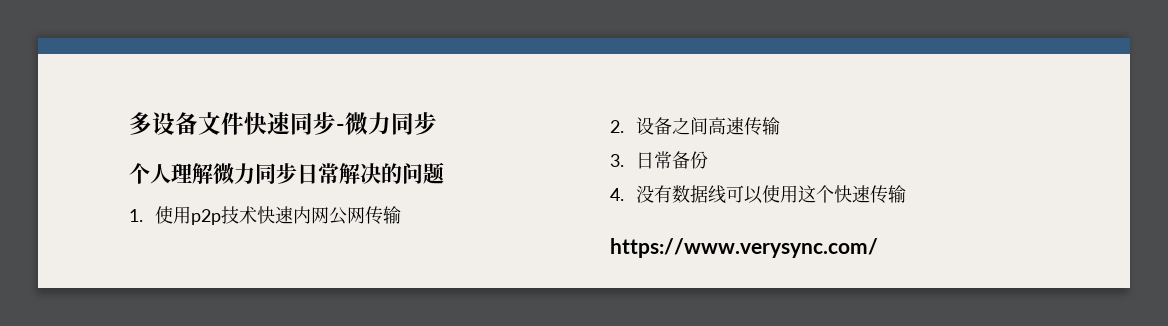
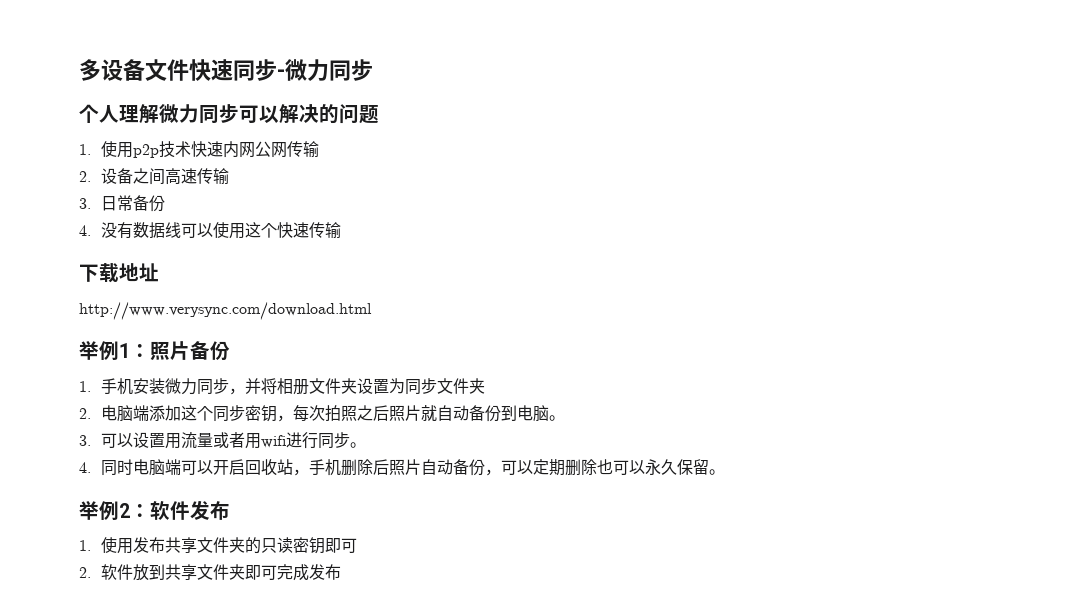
- 个人理解微力同步日常解决的问题
+ 个人理解微力同步可以解决的问题
- https://www.verysync.com/
+ 下载地址
+ http://www.verysync.com/download.html
+ 举例1：照片备份
+ 1.手机安装微力同步，并将相册文件夹设置为同步文件夹
+ 2.电脑端添加这个同步密钥，每次拍照之后照片就自动备份到电脑。
+ 3.可以设置用流量或者用wifi进行同步。
+ 4.同时电脑端可以开启回收站，手机删除后照片自动备份，可以定期删除也可以永久保留。
+ 举例2：软件发布
+ 1.使用发布共享文件夹的只读密钥即可
+ 2.软件放到共享文件夹即可完成发布

